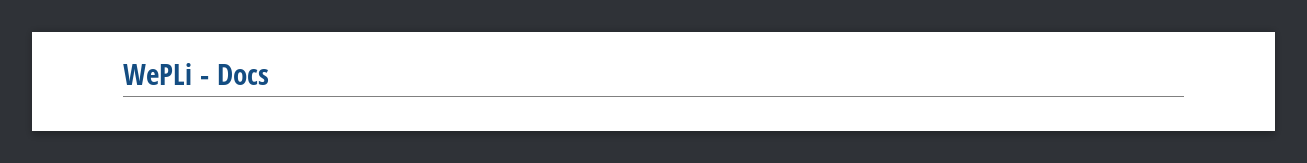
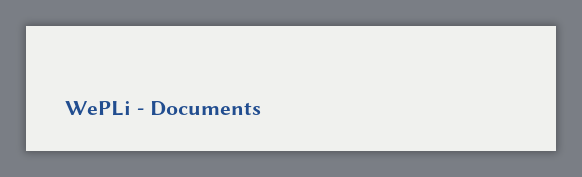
- WePLi - Docs
+ WePLi - Documents

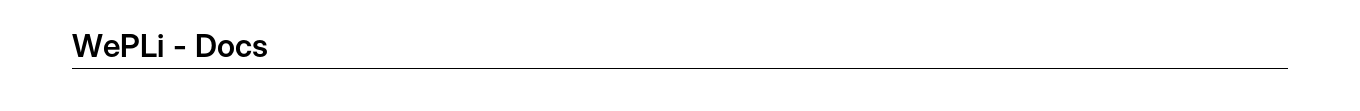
- WePLi - Documents
+ WePLi - Docs

